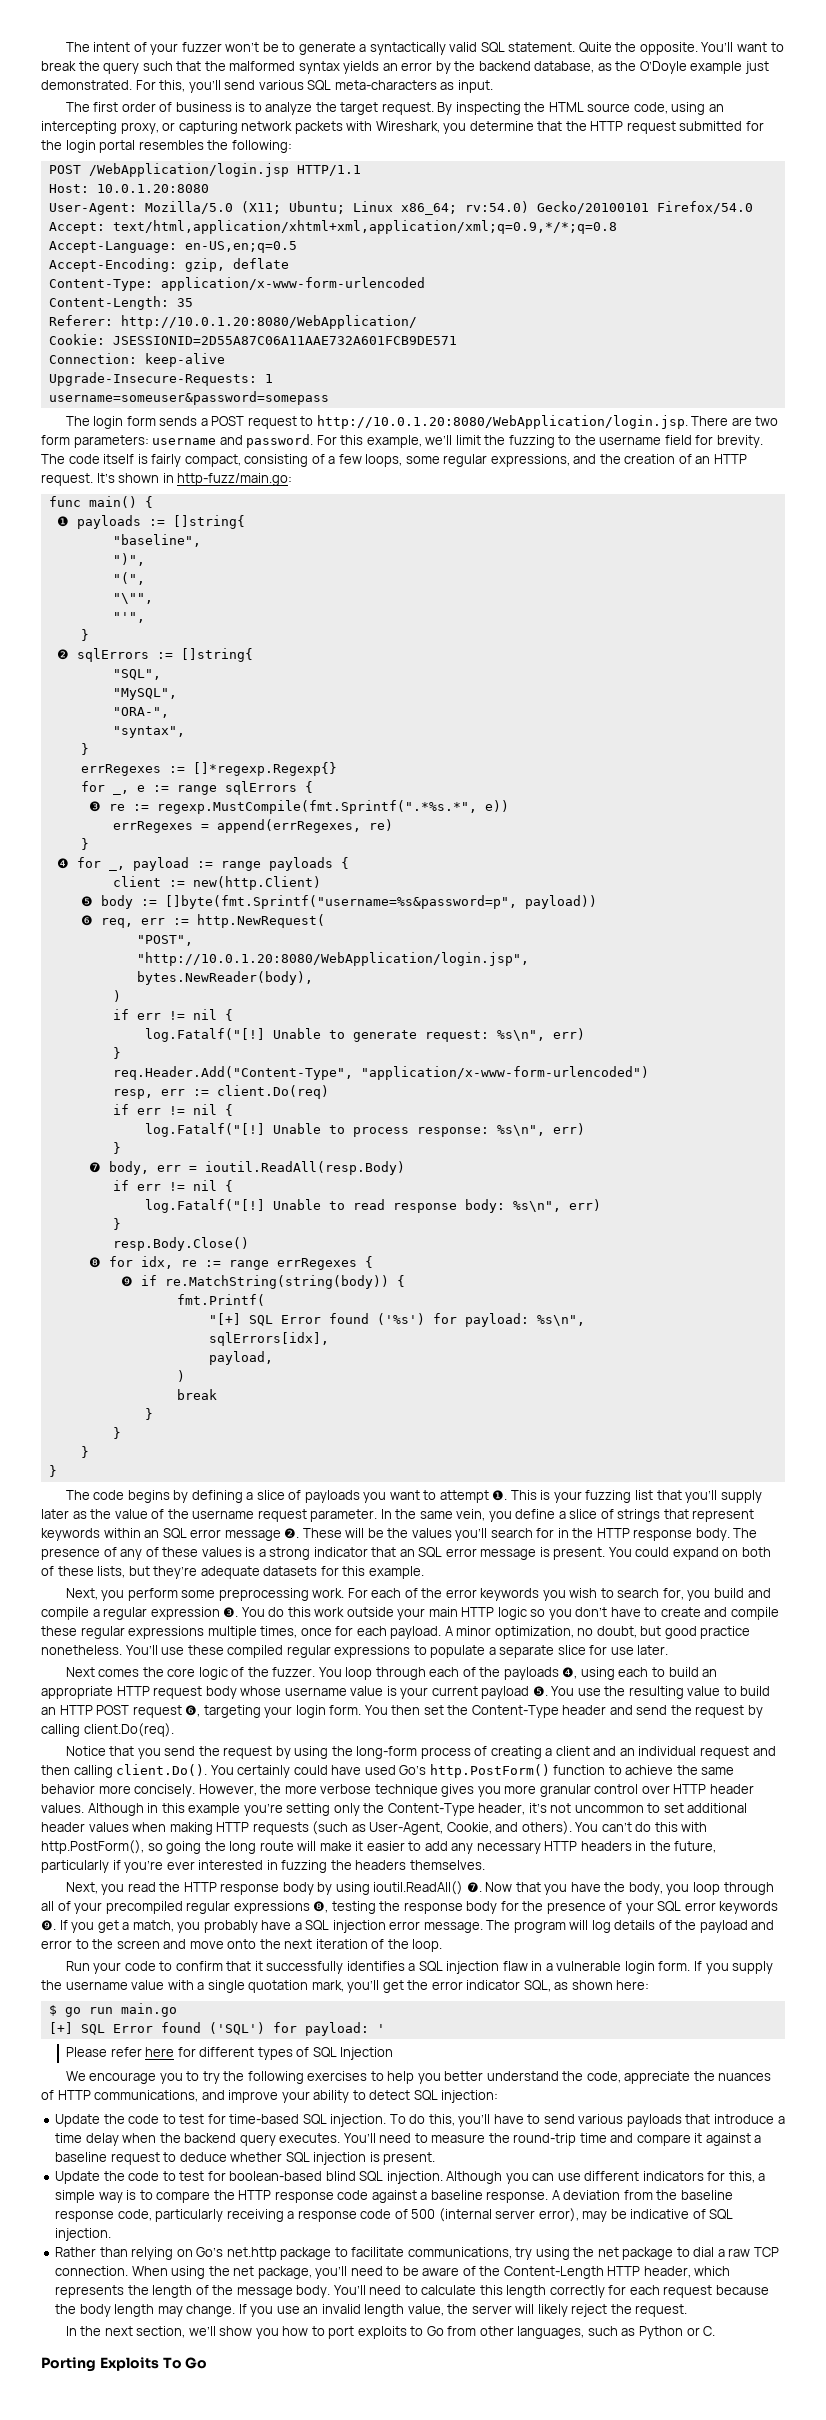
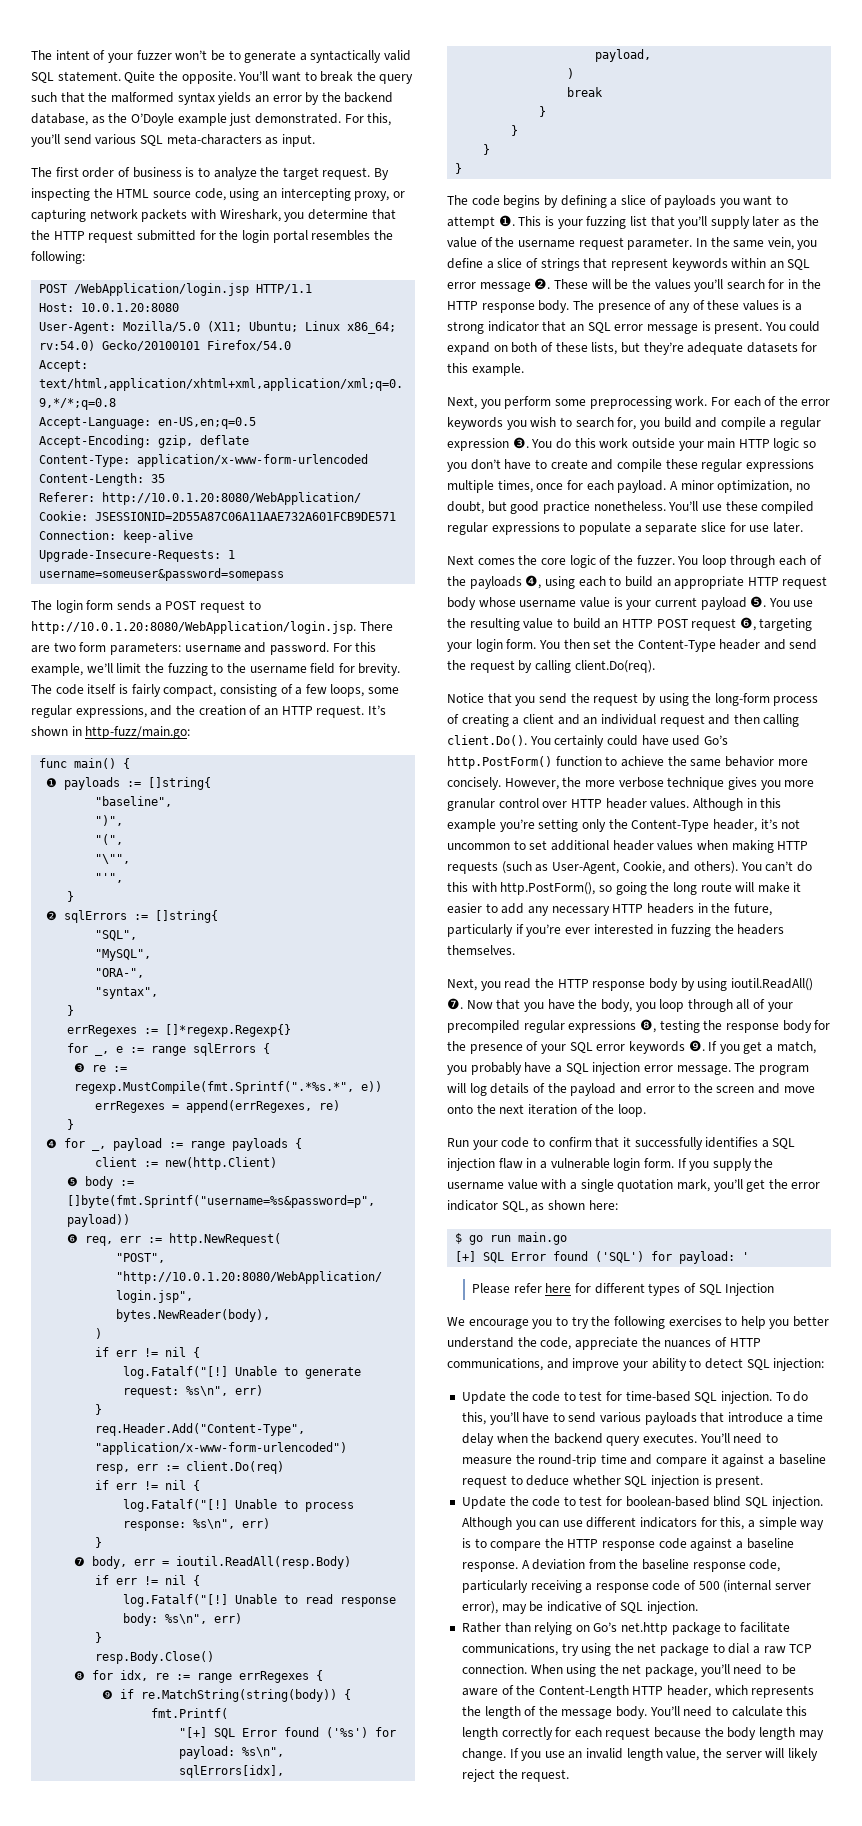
- In the next section, we’ll show you how to port exploits to Go from other languages, such as Python or C.
- Porting Exploits To Go

